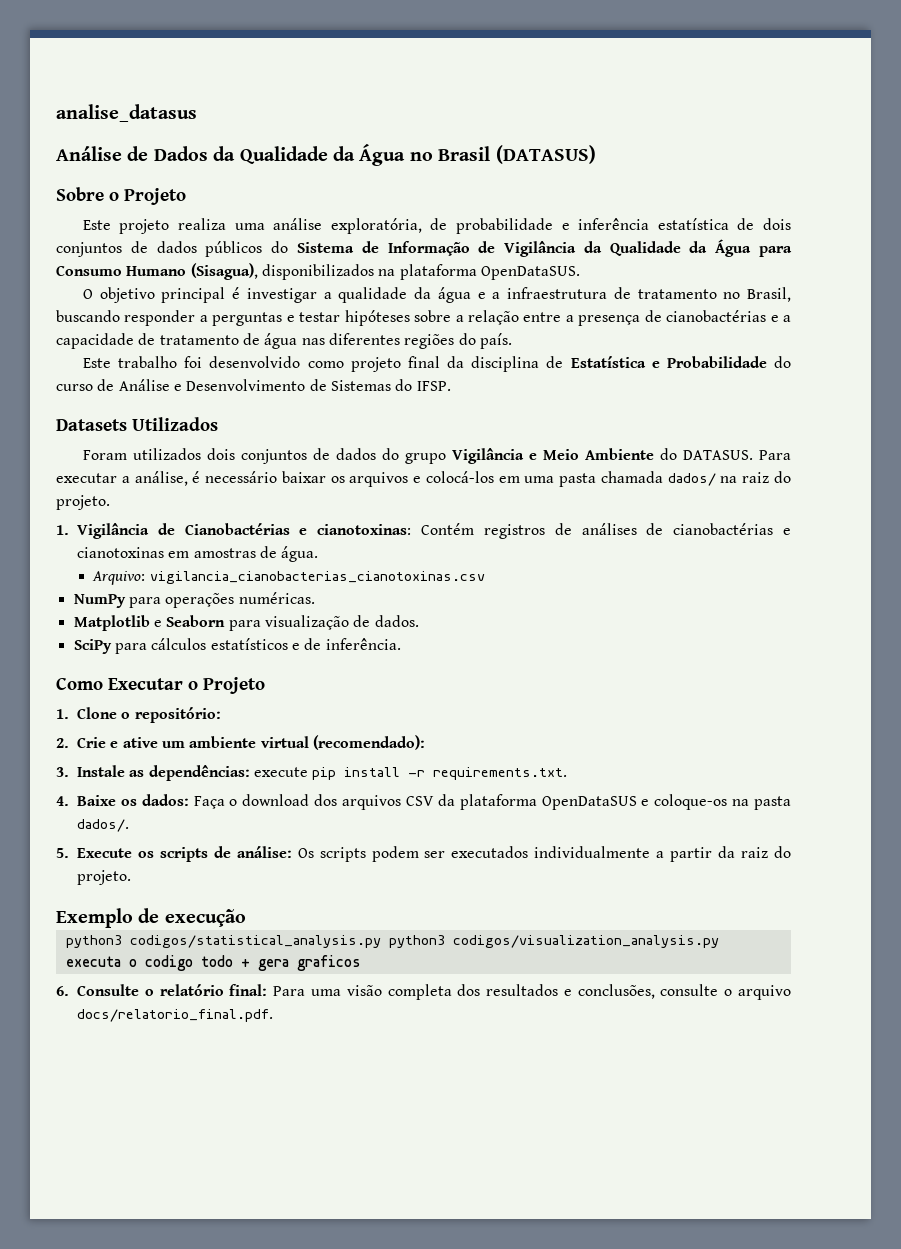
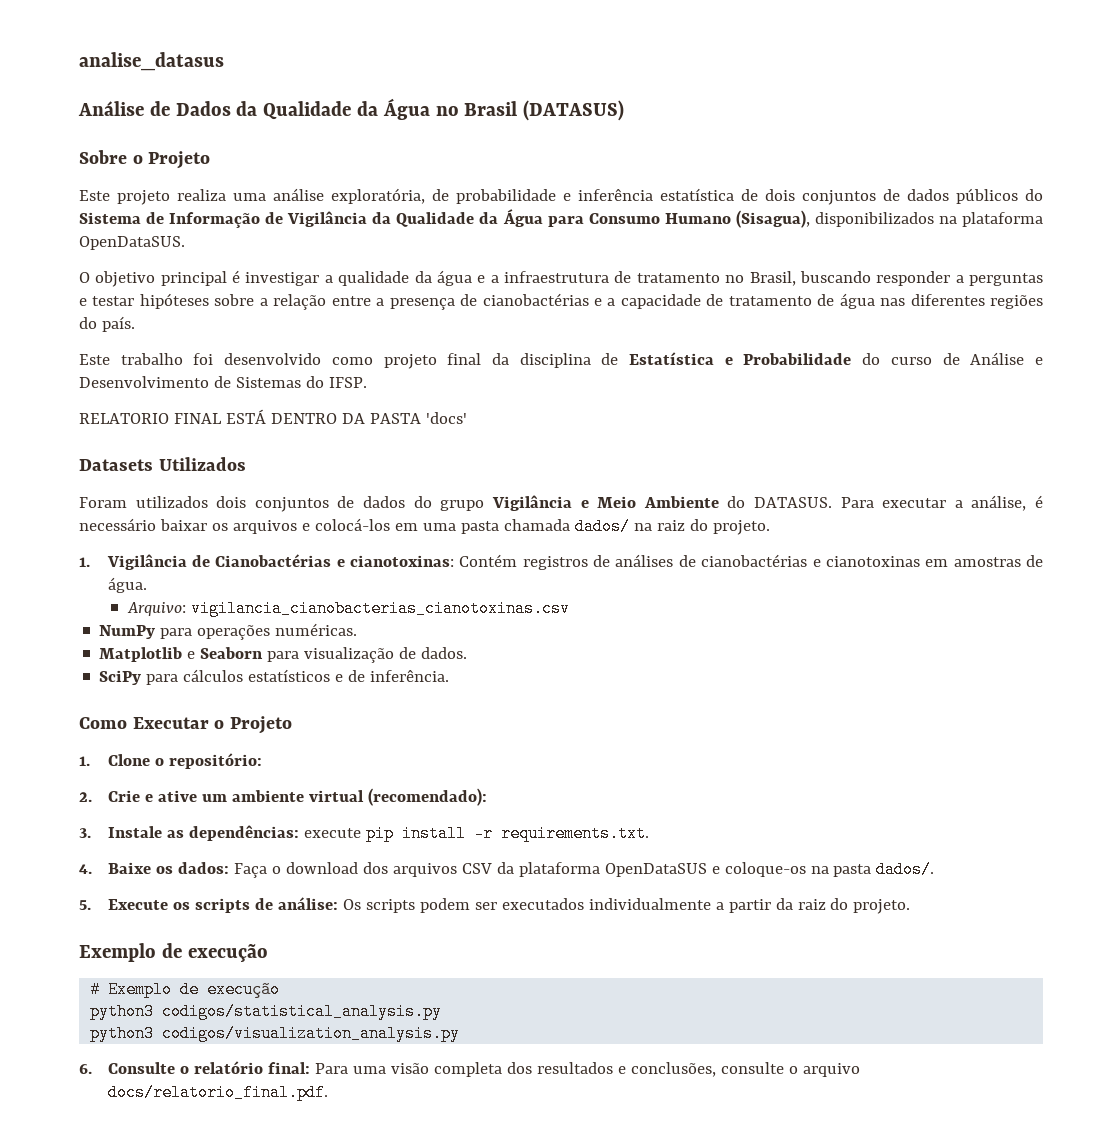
+ RELATORIO FINAL ESTÁ DENTRO DA PASTA 'docs'
+ # Exemplo de execução
- python3 codigos/statistical_analysis.py python3 codigos/visualization_analysis.py executa o codigo todo + gera graficos
+ python3 codigos/statistical_analysis.py
+ python3 codigos/visualization_analysis.py

